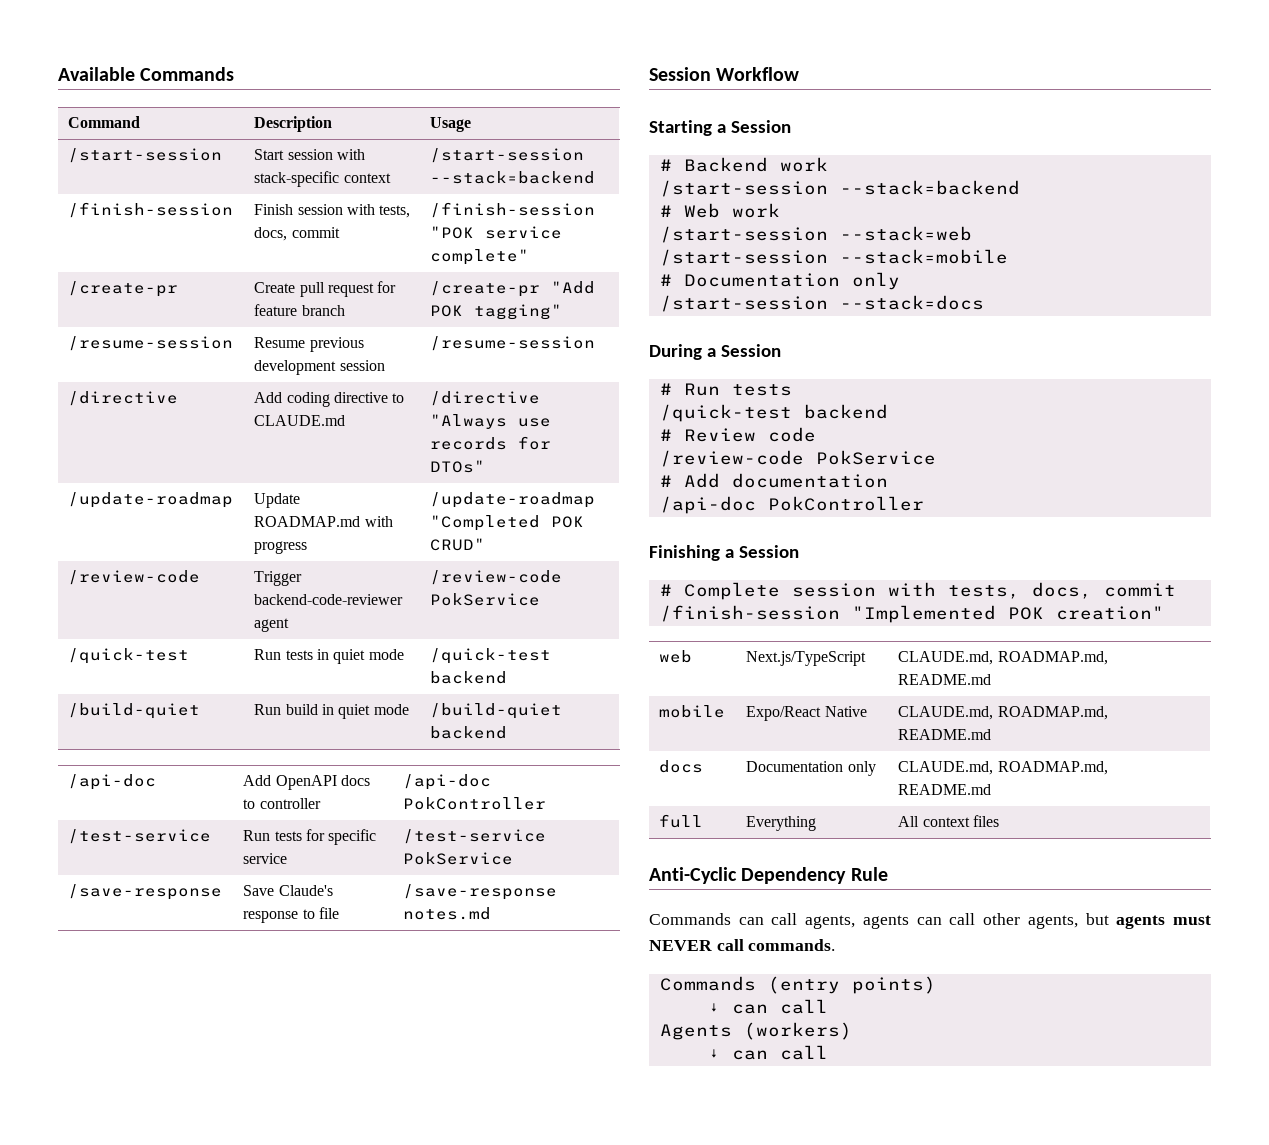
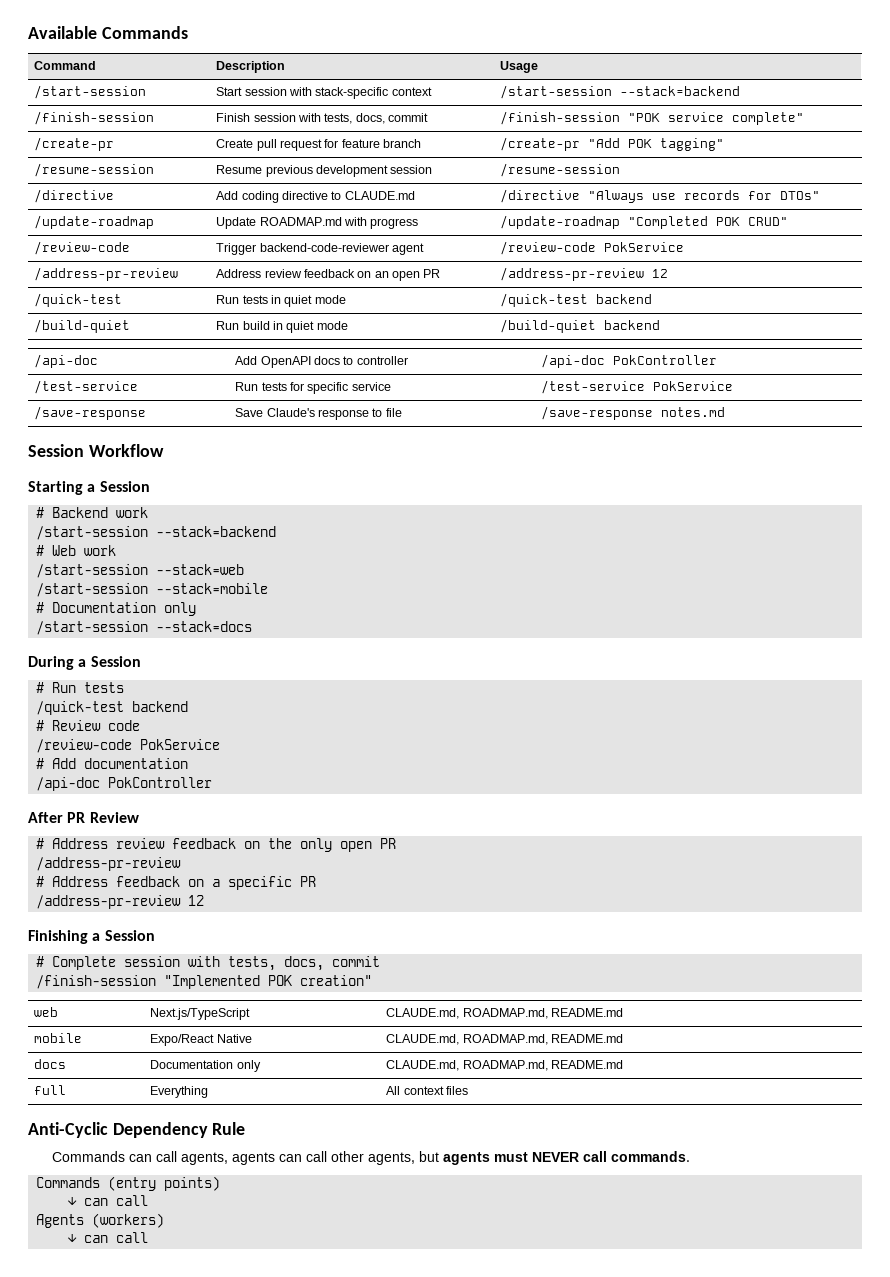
+ /address-pr-review | Address review feedback on an open PR | /address-pr-review 12
+ After PR Review
+ # Address review feedback on the only open PR
+ /address-pr-review
+ # Address feedback on a specific PR
+ /address-pr-review 12

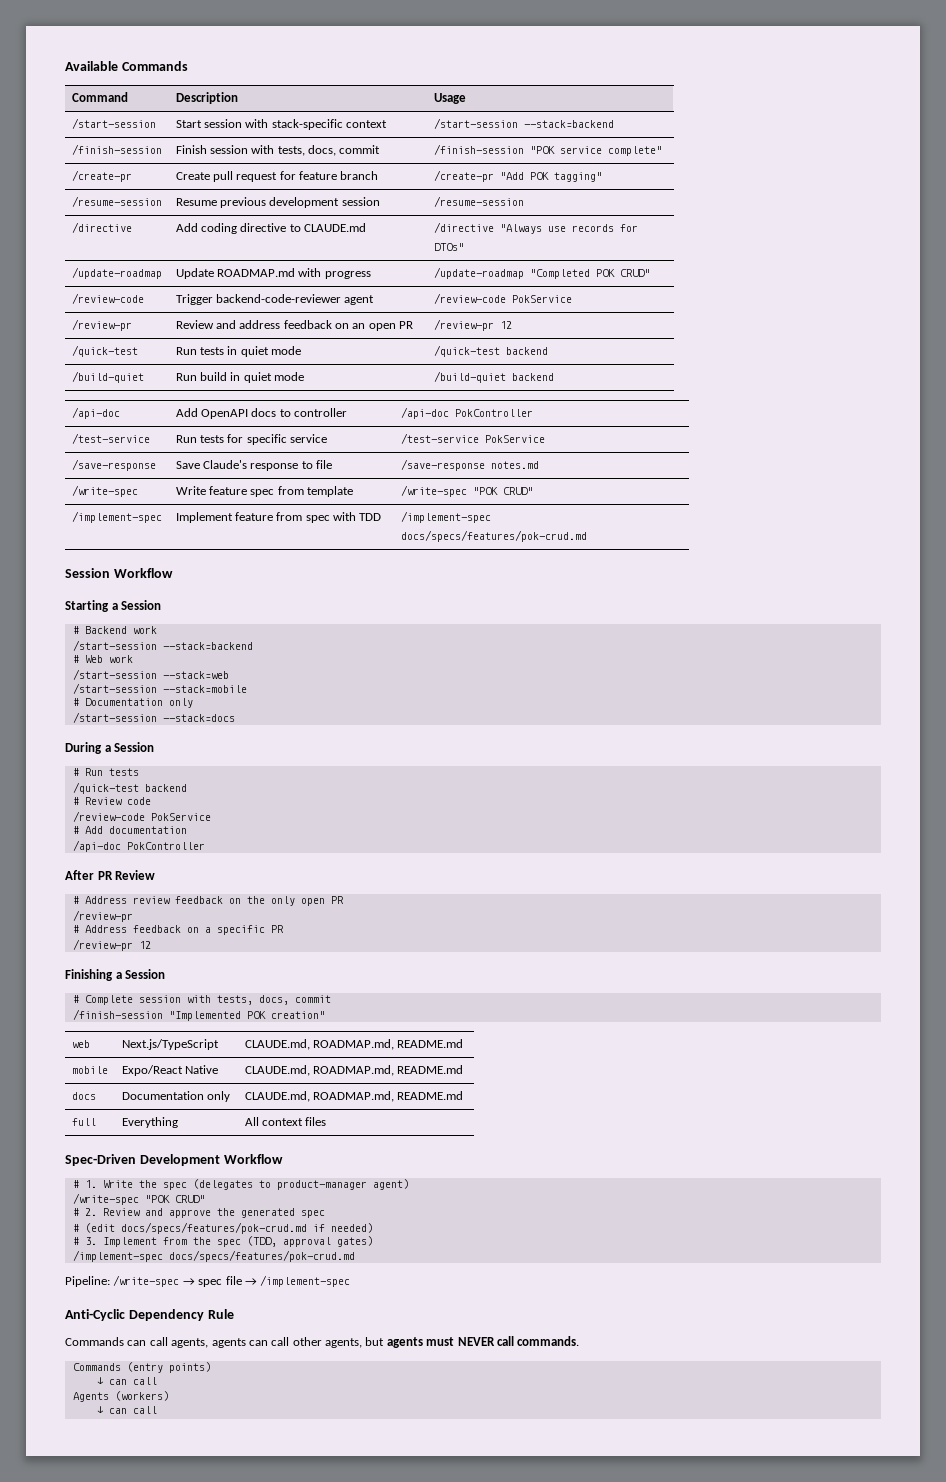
- /address-pr-review | Address review feedback on an open PR | /address-pr-review 12
+ /review-pr | Review and address feedback on an open PR | /review-pr 12
+ /write-spec | Write feature spec from template | /write-spec "POK CRUD"
+ /implement-spec | Implement feature from spec with TDD | /implement-spec docs/specs/features/pok-crud.md
  # Address review feedback on the only open PR
- /address-pr-review
+ /review-pr
  # Address feedback on a specific PR
- /address-pr-review 12
+ /review-pr 12
+ Spec-Driven Development Workflow
+ # 1. Write the spec (delegates to product-manager agent)
+ /write-spec "POK CRUD"
+ # 2. Review and approve the generated spec
+ # (edit docs/specs/features/pok-crud.md if needed)
+ # 3. Implement from the spec (TDD, approval gates)
+ /implement-spec docs/specs/features/pok-crud.md
+ Pipeline: /write-spec → spec file → /implement-spec

